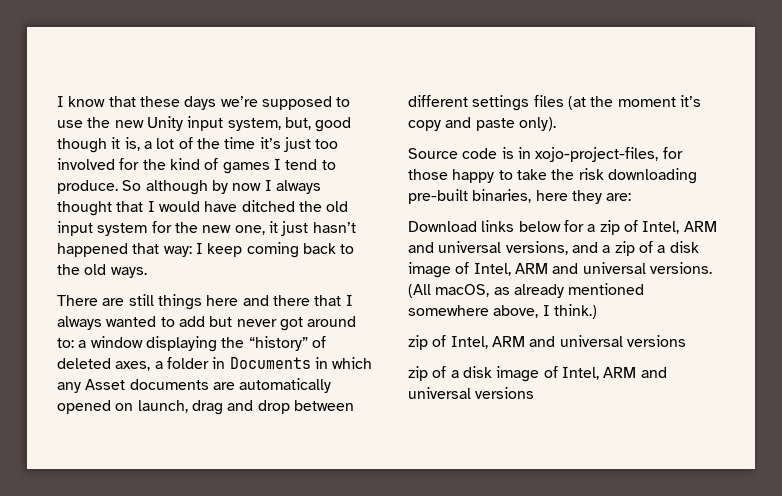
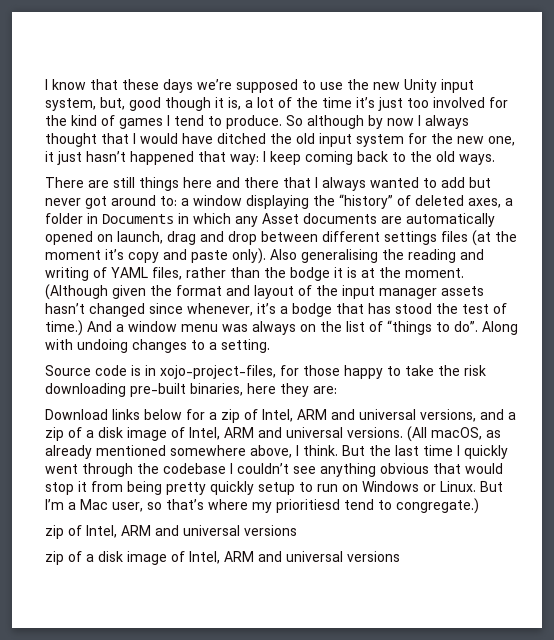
+ Also generalising the reading and writing of YAML files, rather than the bodge it is at the moment. (Although given the format and layout of the input manager assets hasn’t changed since whenever, it’s a bodge that has stood the test of time.) And a window menu was always on the list of “things to do”. Along with undoing changes to a setting.
- (All macOS, as already mentioned somewhere above, I think.)
+ (All macOS, as already mentioned somewhere above, I think. But the last time I quickly went through the codebase I couldn’t see anything obvious that would stop it from being pretty quickly setup to run on Windows or Linux. But I’m a Mac user, so that’s where my prioritiesd tend to congregate.)

